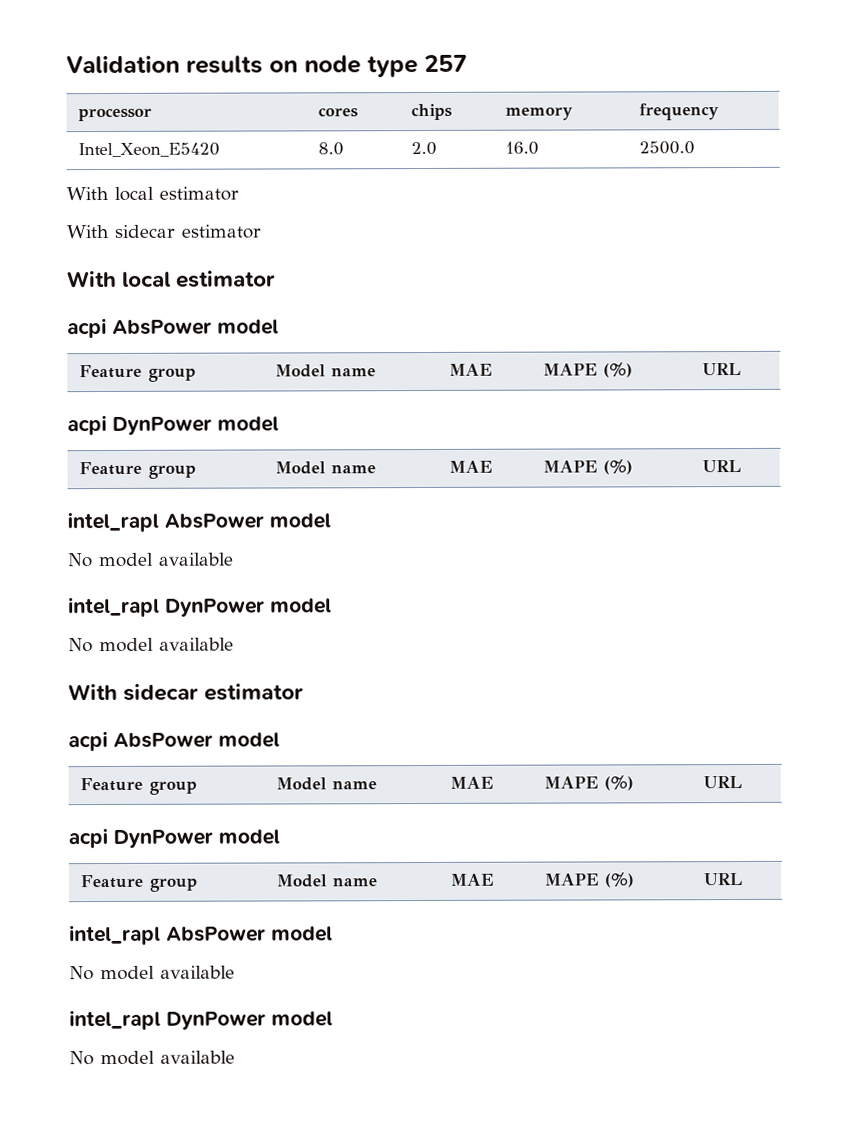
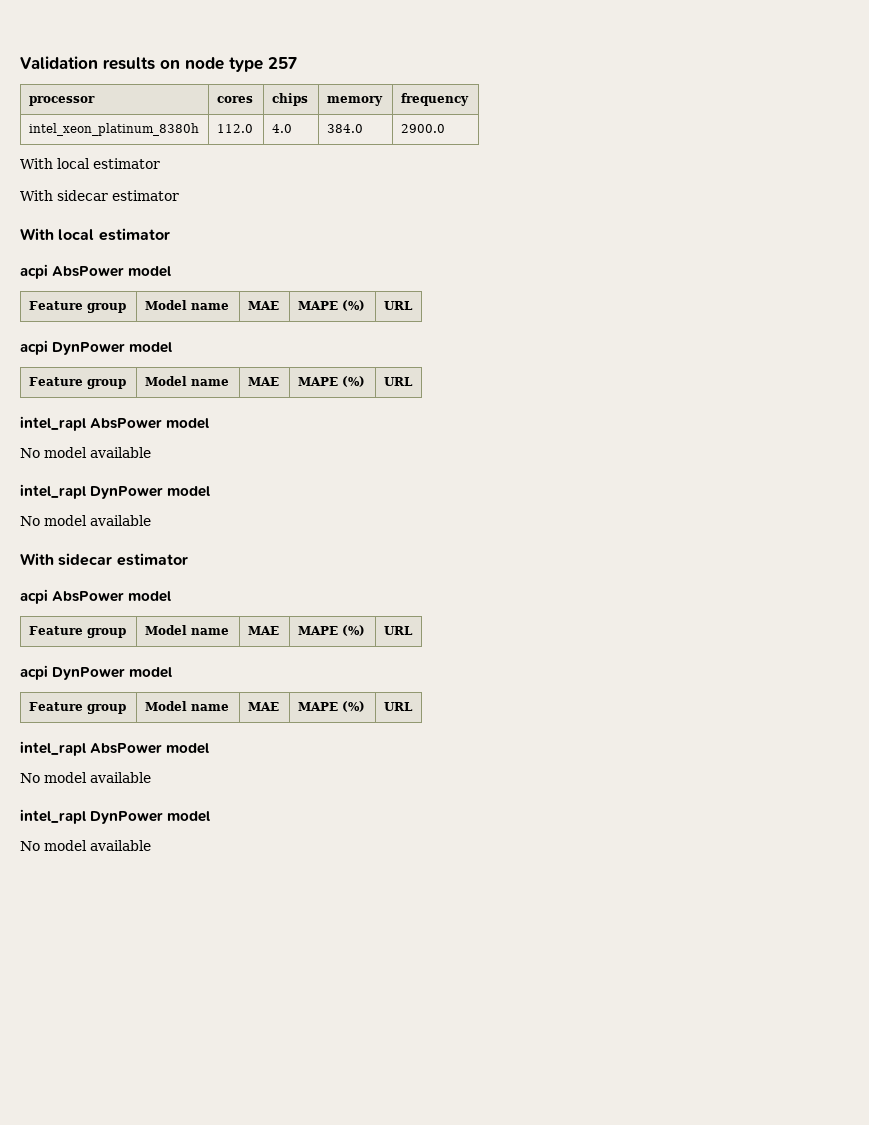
- Intel_Xeon_E5420 | 8.0 | 2.0 | 16.0 | 2500.0
+ intel_xeon_platinum_8380h | 112.0 | 4.0 | 384.0 | 2900.0

